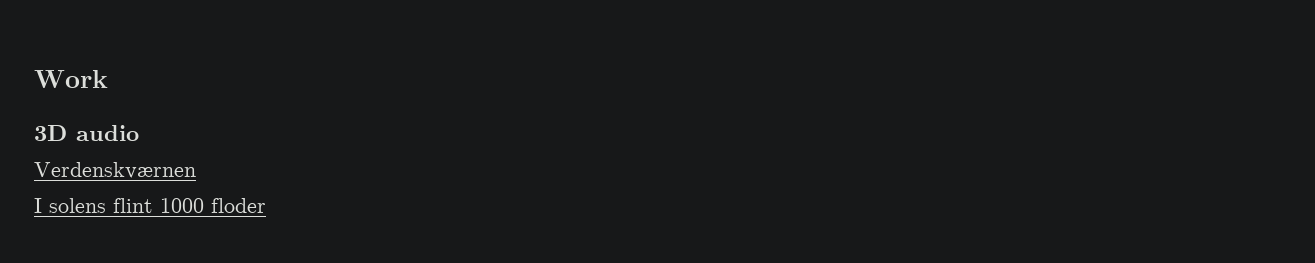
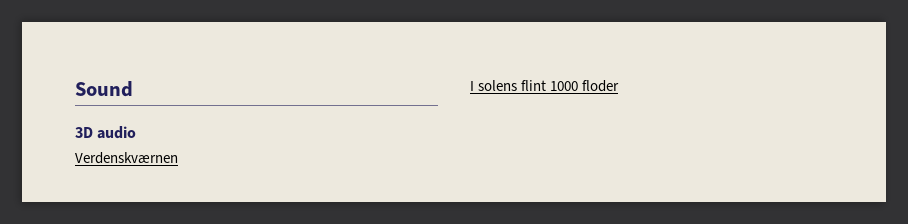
- Work
+ Sound

